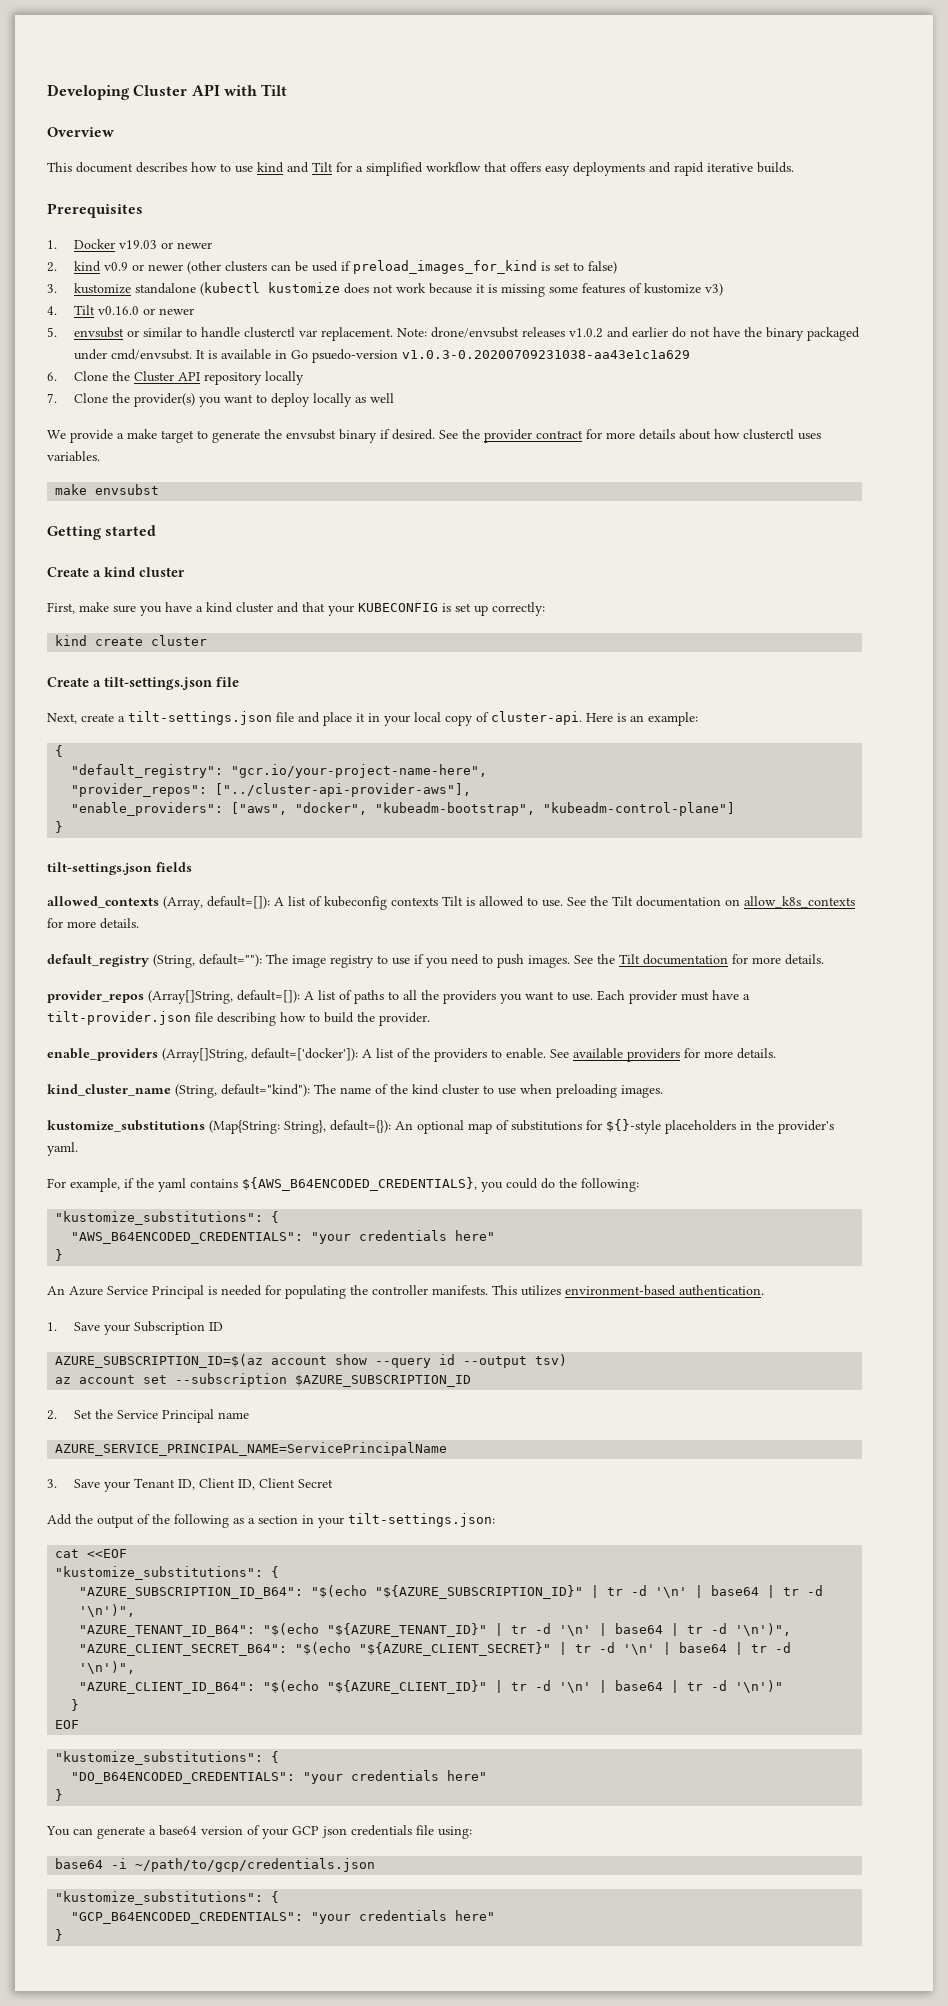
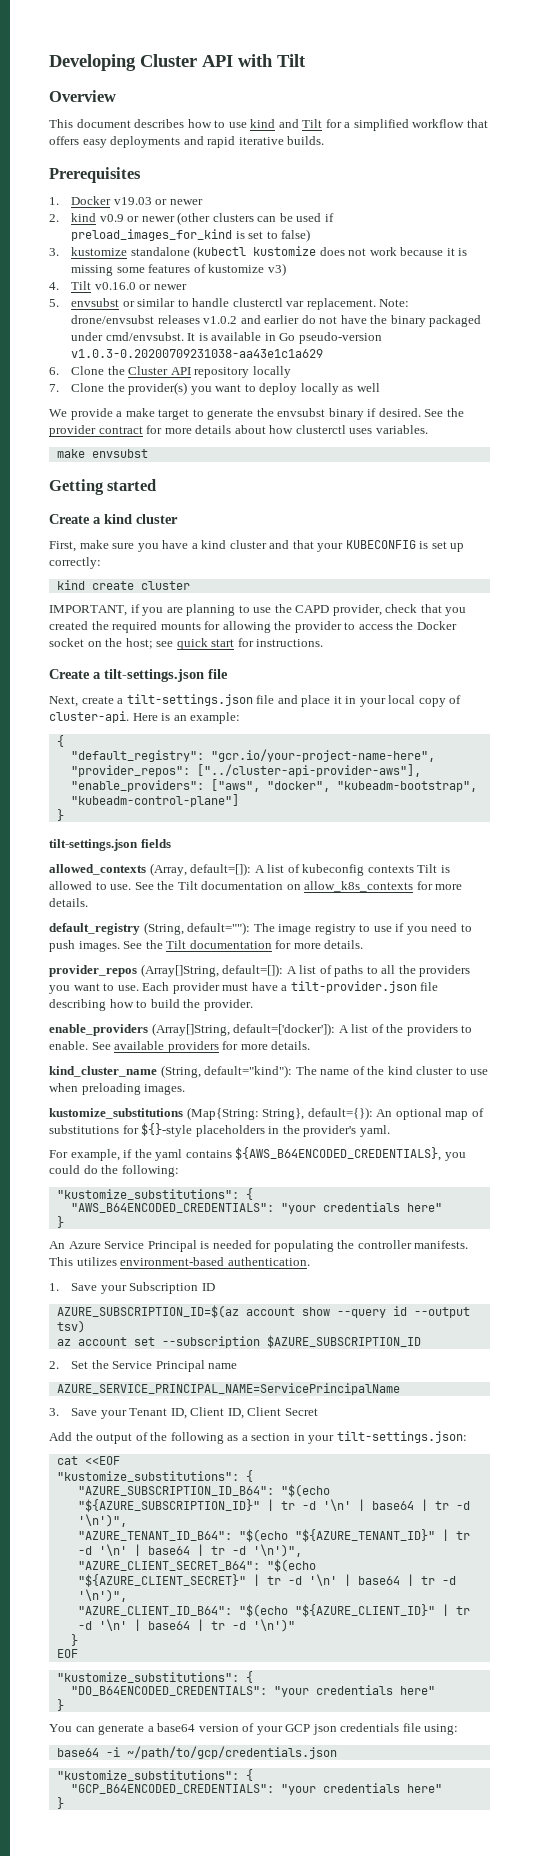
- It is available in Go psuedo-version v1.0.3-0.20200709231038-aa43e1c1a629
+ It is available in Go pseudo-version v1.0.3-0.20200709231038-aa43e1c1a629
+ IMPORTANT, if you are planning to use the CAPD provider, check that you created the required mounts for allowing the provider to access the Docker socket on the host; see quick start for instructions.

